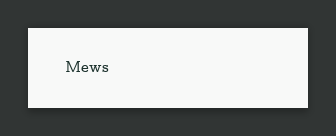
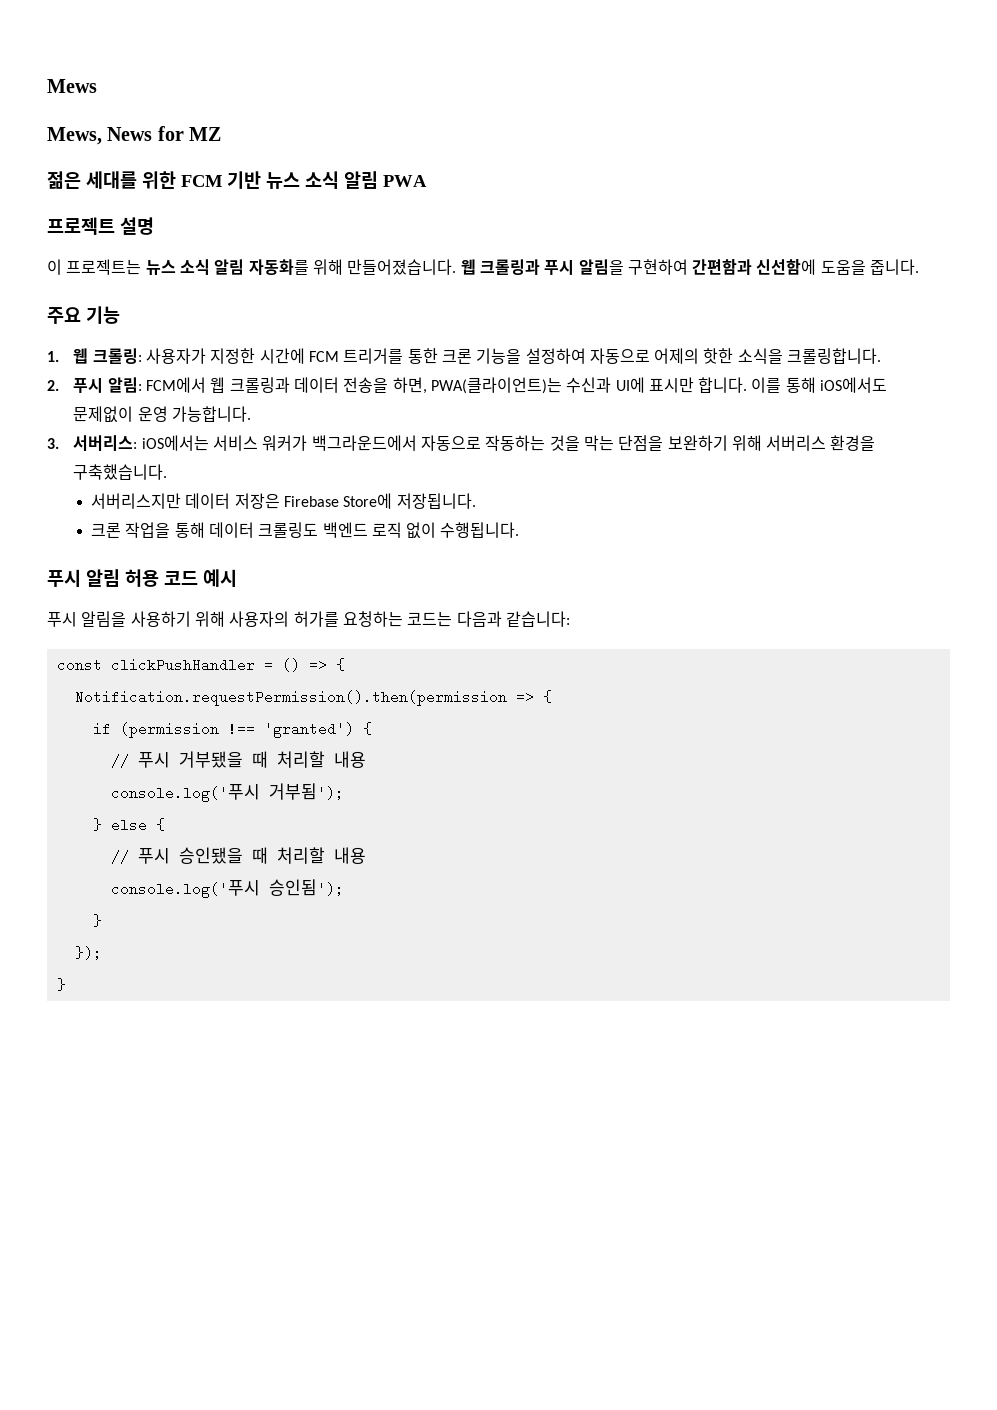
+ Mews, News for MZ
+ 젊은 세대를 위한 FCM 기반 뉴스 소식 알림 PWA
+ 프로젝트 설명
+ 이 프로젝트는 뉴스 소식 알림 자동화를 위해 만들어졌습니다. 웹 크롤링과 푸시 알림을 구현하여 간편함과 신선함에 도움을 줍니다.
+ 주요 기능
+ 1. 웹 크롤링: 사용자가 지정한 시간에 FCM 트리거를 통한 크론 기능을 설정하여 자동으로 어제의 핫한 소식을 크롤링합니다.
+ 2. 푸시 알림: FCM에서 웹 크롤링과 데이터 전송을 하면, PWA(클라이언트)는 수신과 UI에 표시만 합니다. 이를 통해 iOS에서도 문제없이 운영 가능합니다.
+ 3. 서버리스: iOS에서는 서비스 워커가 백그라운드에서 자동으로 작동하는 것을 막는 단점을 보완하기 위해 서버리스 환경을 구축했습니다.
+ 서버리스지만 데이터 저장은 Firebase Store에 저장됩니다.
+ 크론 작업을 통해 데이터 크롤링도 백엔드 로직 없이 수행됩니다.
+ 푸시 알림 허용 코드 예시
+ 푸시 알림을 사용하기 위해 사용자의 허가를 요청하는 코드는 다음과 같습니다:
+ const clickPushHandler = () => {
+ Notification.requestPermission().then(permission => {
+ if (permission !== 'granted') {
+ // 푸시 거부됐을 때 처리할 내용
+ console.log('푸시 거부됨');
+ } else {
+ // 푸시 승인됐을 때 처리할 내용
+ console.log('푸시 승인됨');
+ }
+ });
+ }

